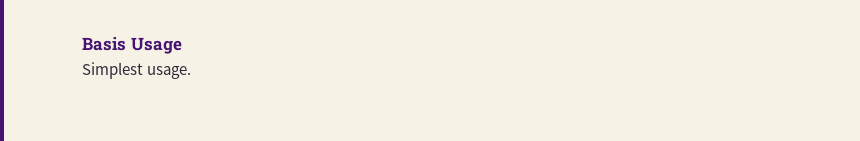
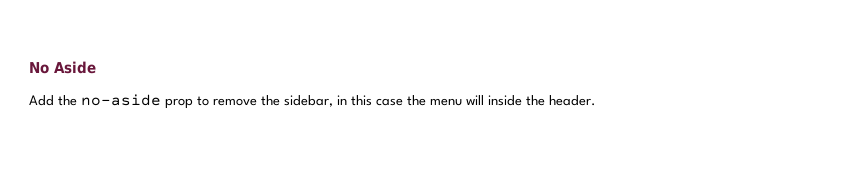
- Basis Usage
- Simplest usage.
+ No Aside
+ Add the no-aside prop to remove the sidebar, in this case the menu will inside the header.

